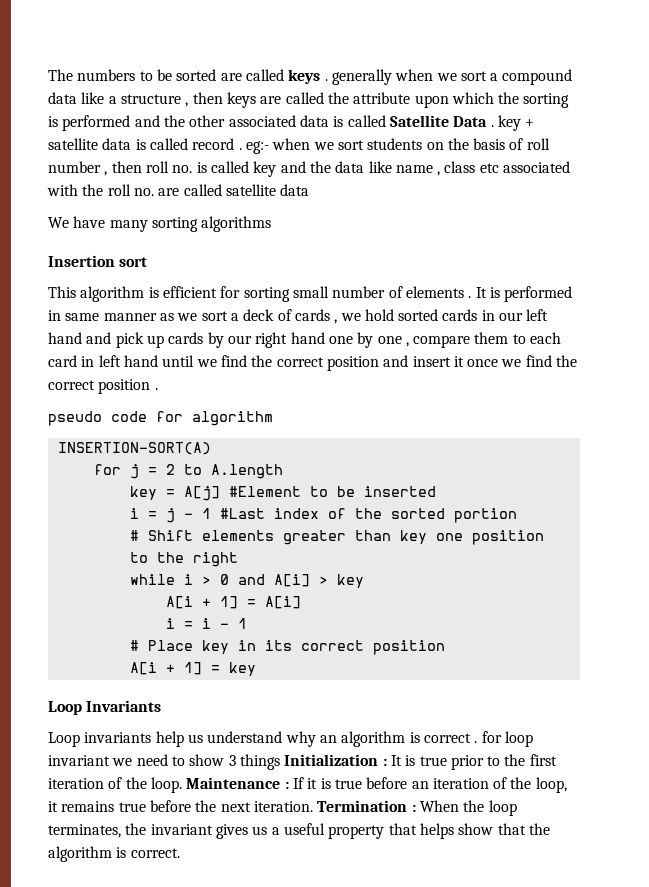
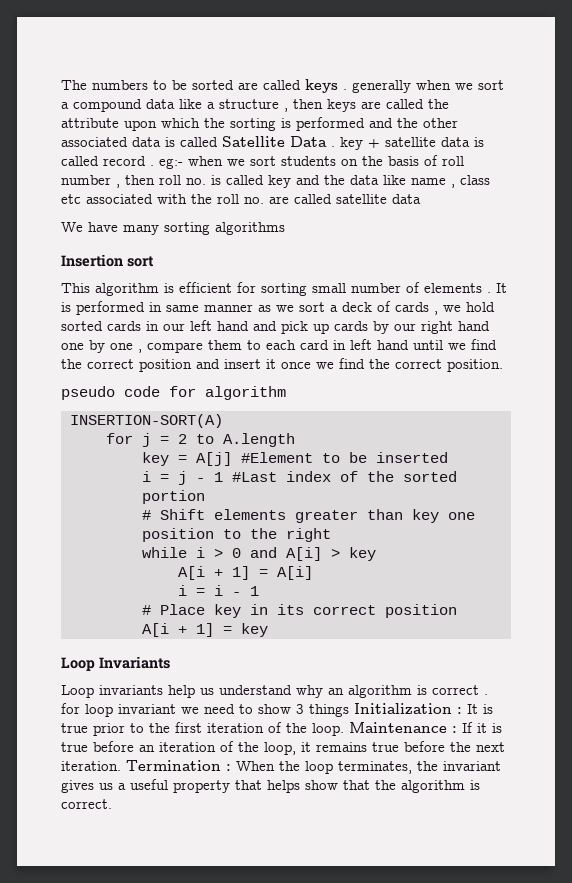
- It is performed in same manner as we sort a deck of cards , we hold sorted cards in our left hand and pick up cards by our right hand one by one , compare them to each card in left hand until we find the correct position and insert it once we find the correct position .
+ It is performed in same manner as we sort a deck of cards , we hold sorted cards in our left hand and pick up cards by our right hand one by one , compare them to each card in left hand until we find the correct position and insert it once we find the correct position.

